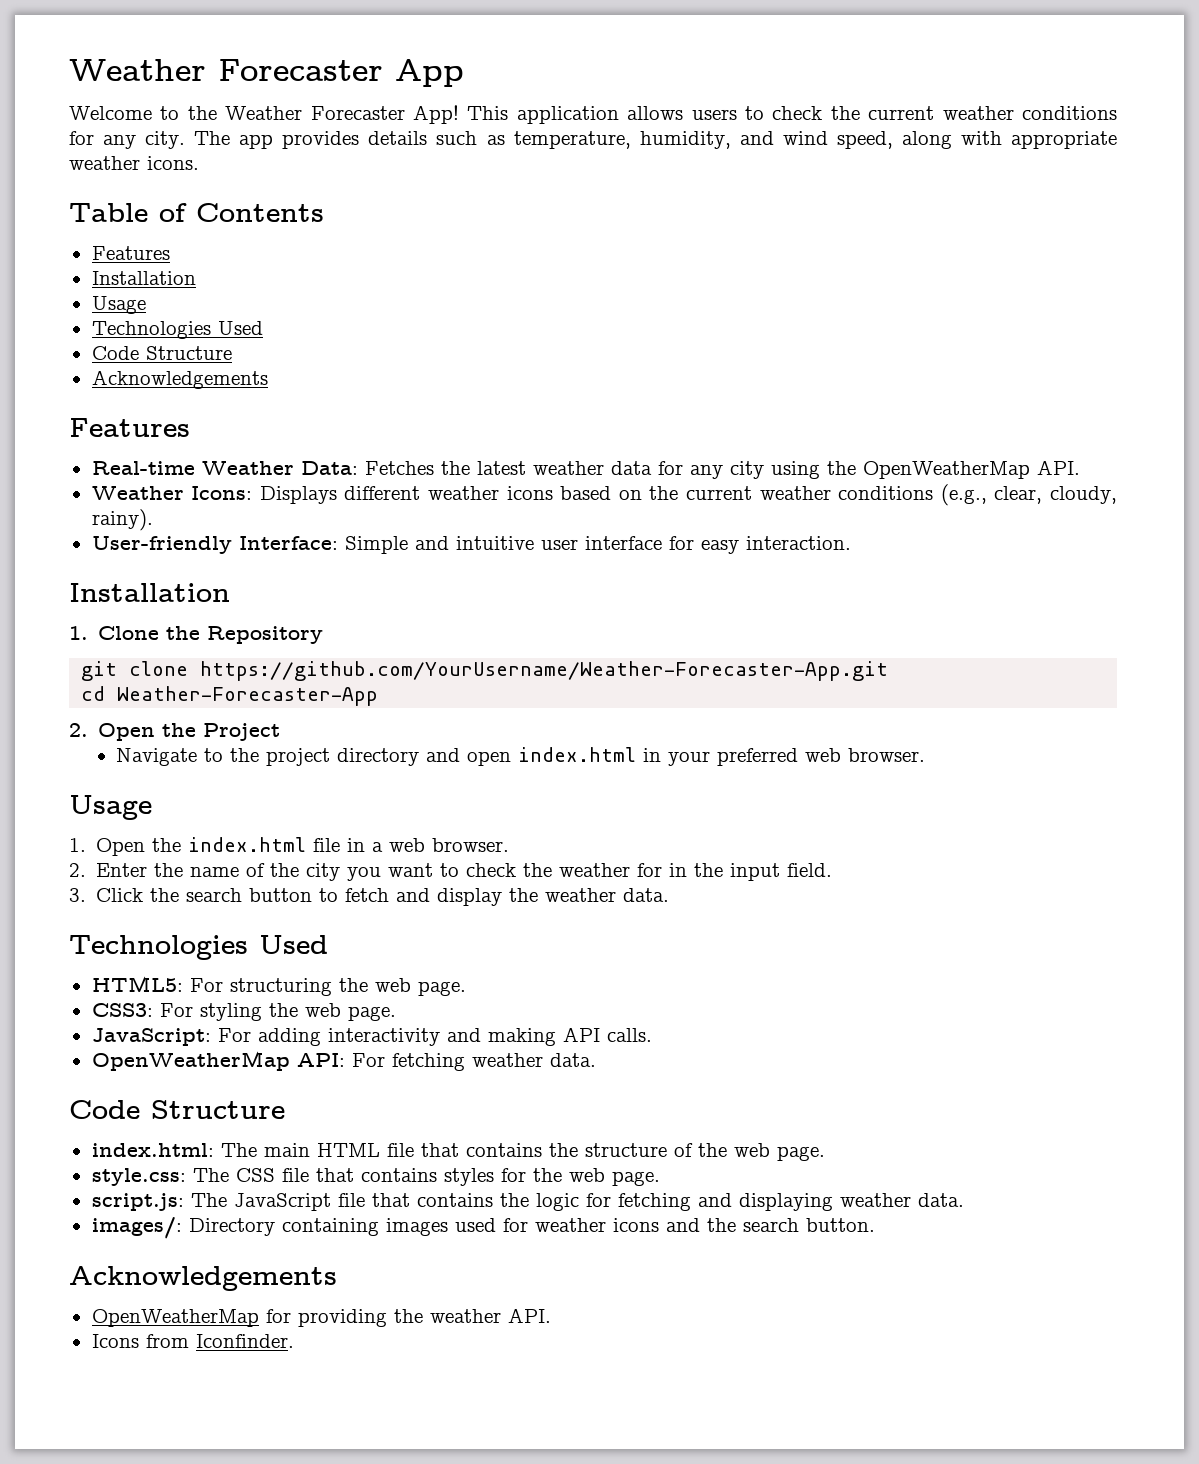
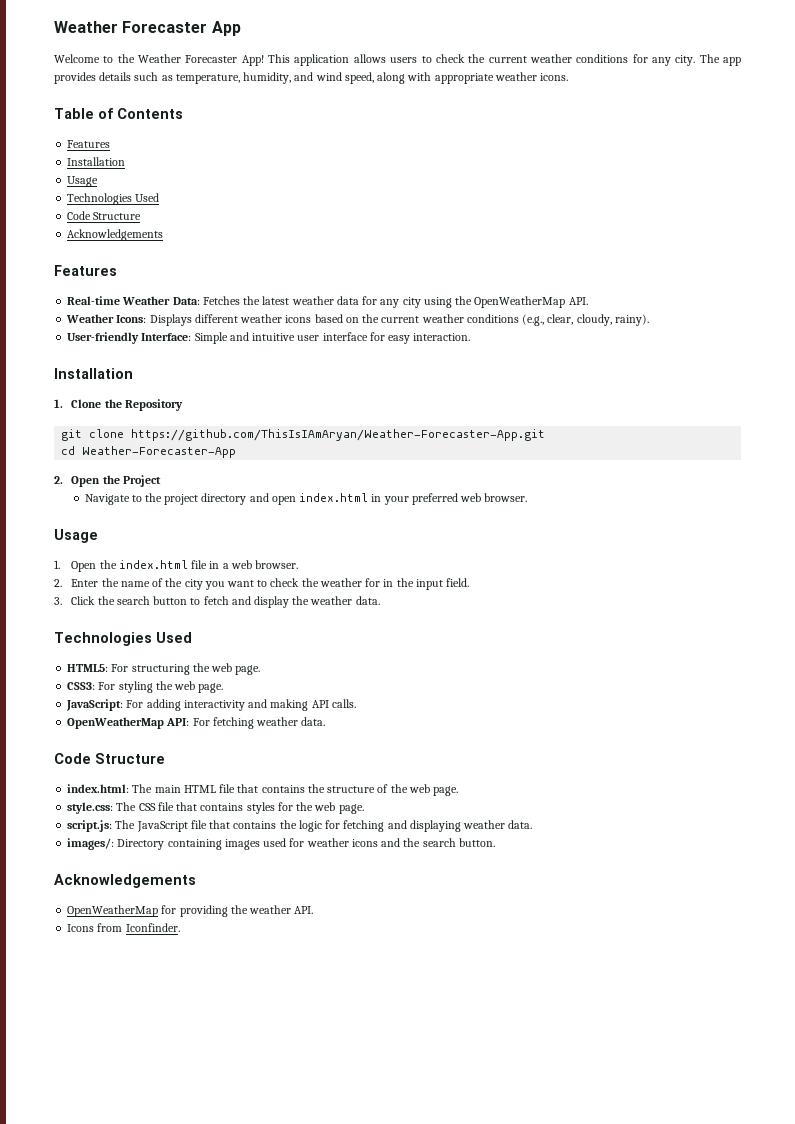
- git clone https://github.com/YourUsername/Weather-Forecaster-App.git
+ git clone https://github.com/ThisIsIAmAryan/Weather-Forecaster-App.git

